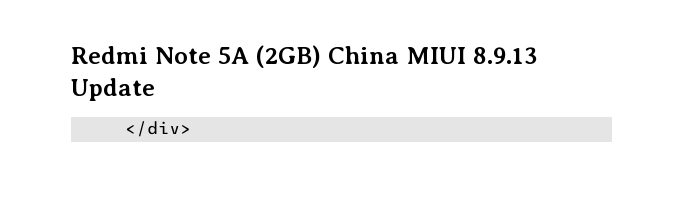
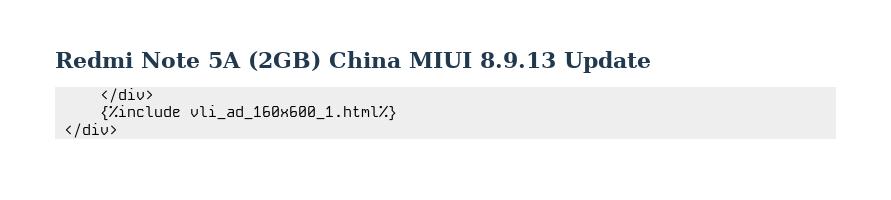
+ {%include vli_ad_160x600_1.html%}
+ </div>

